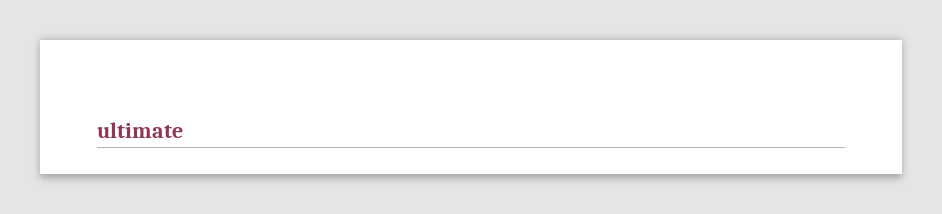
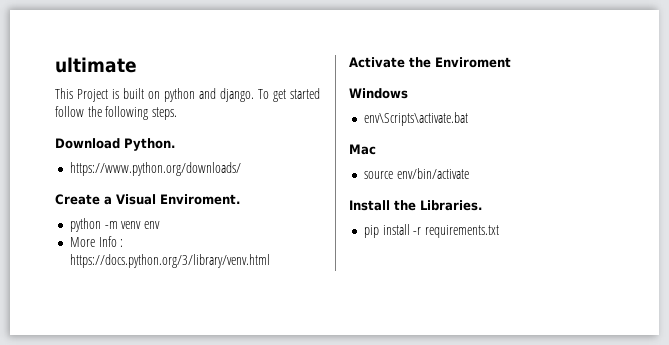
+ This Project is built on python and django. To get started follow the following steps.
+ Download Python.
+ https://www.python.org/downloads/
+ Create a Visual Enviroment.
+ python -m venv env
+ More Info : https://docs.python.org/3/library/venv.html
+ Activate the Enviroment
+ Windows
+ env\Scripts\activate.bat
+ Mac
+ source env/bin/activate
+ Install the Libraries.
+ pip install -r requirements.txt

